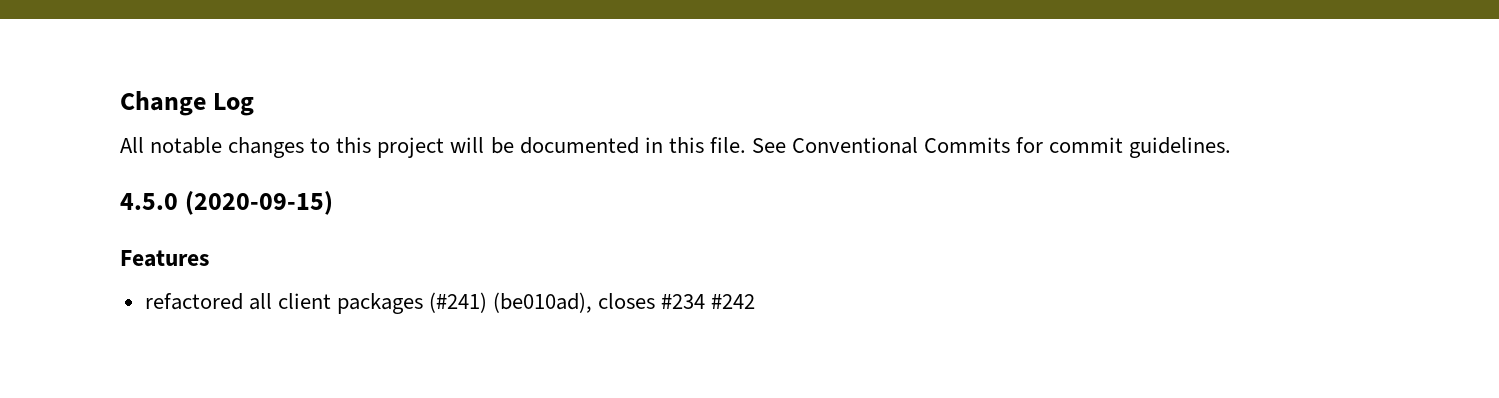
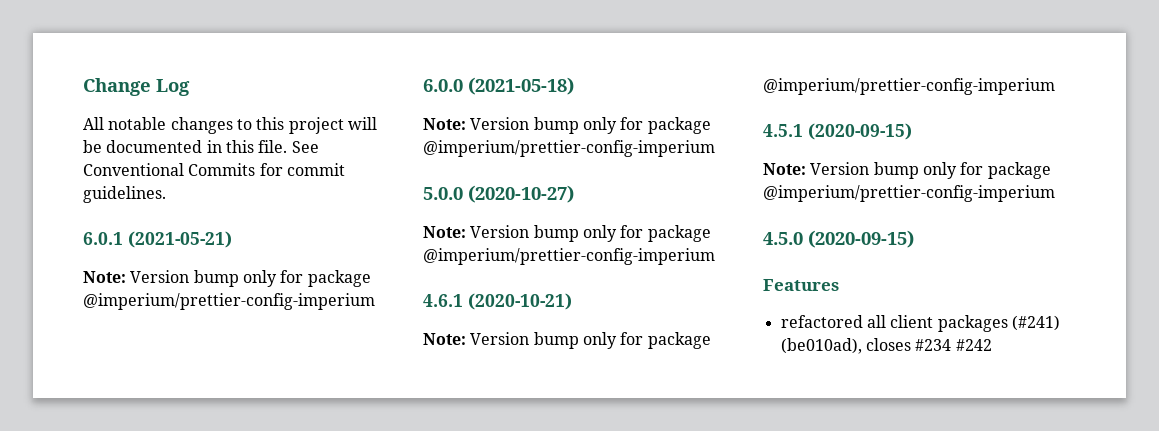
+ 6.0.1 (2021-05-21)
+ Note: Version bump only for package @imperium/prettier-config-imperium
+ 6.0.0 (2021-05-18)
+ Note: Version bump only for package @imperium/prettier-config-imperium
+ 5.0.0 (2020-10-27)
+ Note: Version bump only for package @imperium/prettier-config-imperium
+ 4.6.1 (2020-10-21)
+ Note: Version bump only for package @imperium/prettier-config-imperium
+ 4.5.1 (2020-09-15)
+ Note: Version bump only for package @imperium/prettier-config-imperium

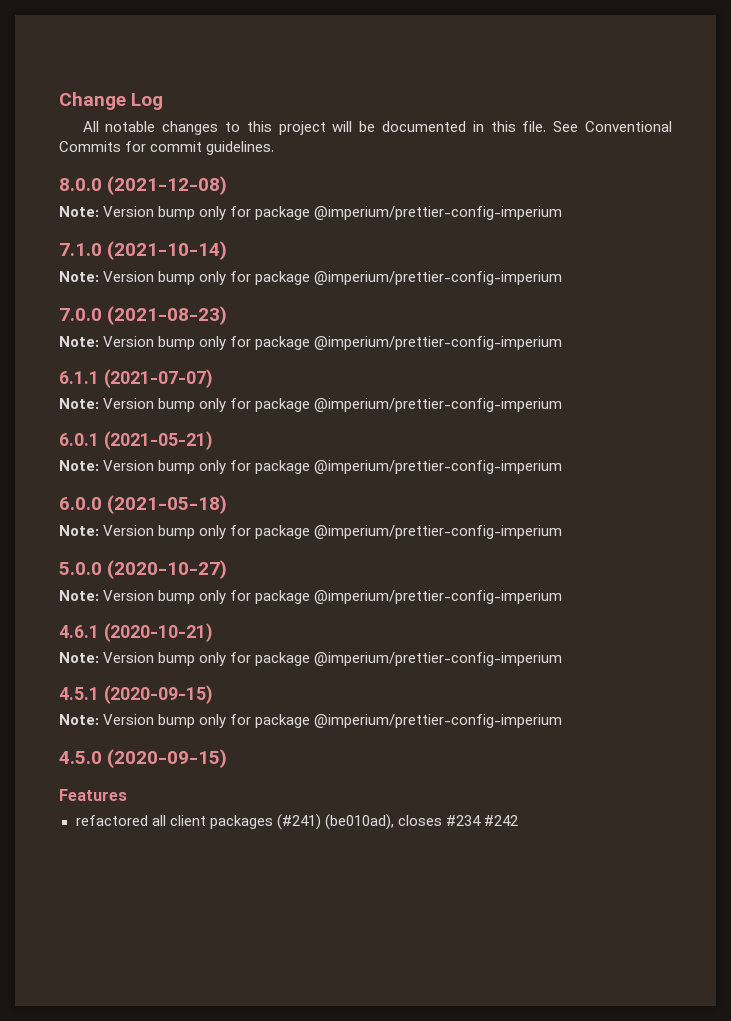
+ 8.0.0 (2021-12-08)
+ Note: Version bump only for package @imperium/prettier-config-imperium
+ 7.1.0 (2021-10-14)
+ Note: Version bump only for package @imperium/prettier-config-imperium
+ 7.0.0 (2021-08-23)
+ Note: Version bump only for package @imperium/prettier-config-imperium
+ 6.1.1 (2021-07-07)
+ Note: Version bump only for package @imperium/prettier-config-imperium

